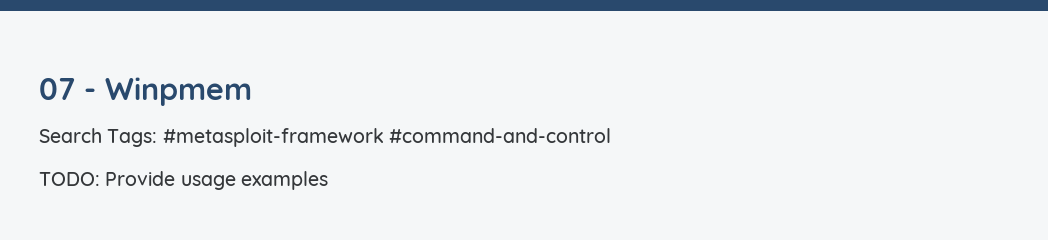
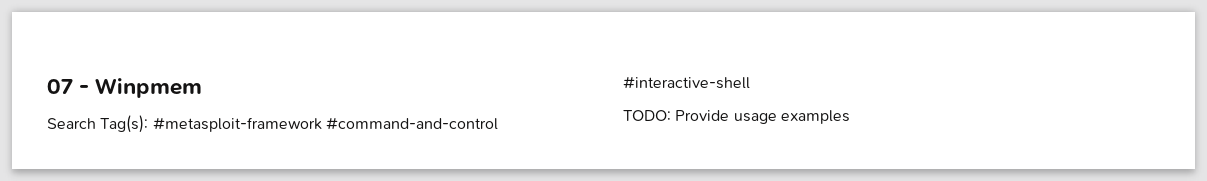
- Search Tags: #metasploit-framework #command-and-control
+ Search Tag(s): #metasploit-framework #command-and-control #interactive-shell

